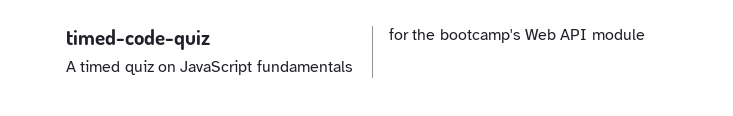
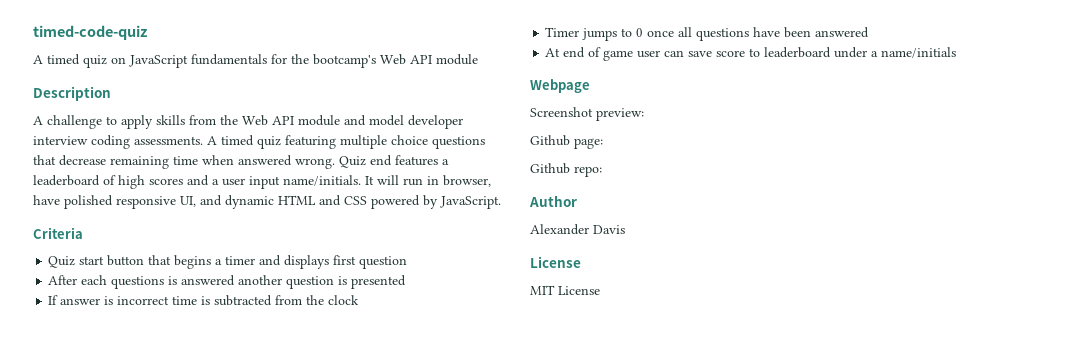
+ Description
+ A challenge to apply skills from the Web API module and model developer interview coding assessments. A timed quiz featuring multiple choice questions that decrease remaining time when answered wrong. Quiz end features a leaderboard of high scores and a user input name/initials. It will run in browser, have polished responsive UI, and dynamic HTML and CSS powered by JavaScript.
+ Criteria
+ Quiz start button that begins a timer and displays first question
+ After each questions is answered another question is presented
+ If answer is incorrect time is subtracted from the clock
+ Timer jumps to 0 once all questions have been answered
+ At end of game user can save score to leaderboard under a name/initials
+ Webpage
+ Screenshot preview:
+ Github page:
+ Github repo:
+ Author
+ Alexander Davis
+ License
+ MIT License

